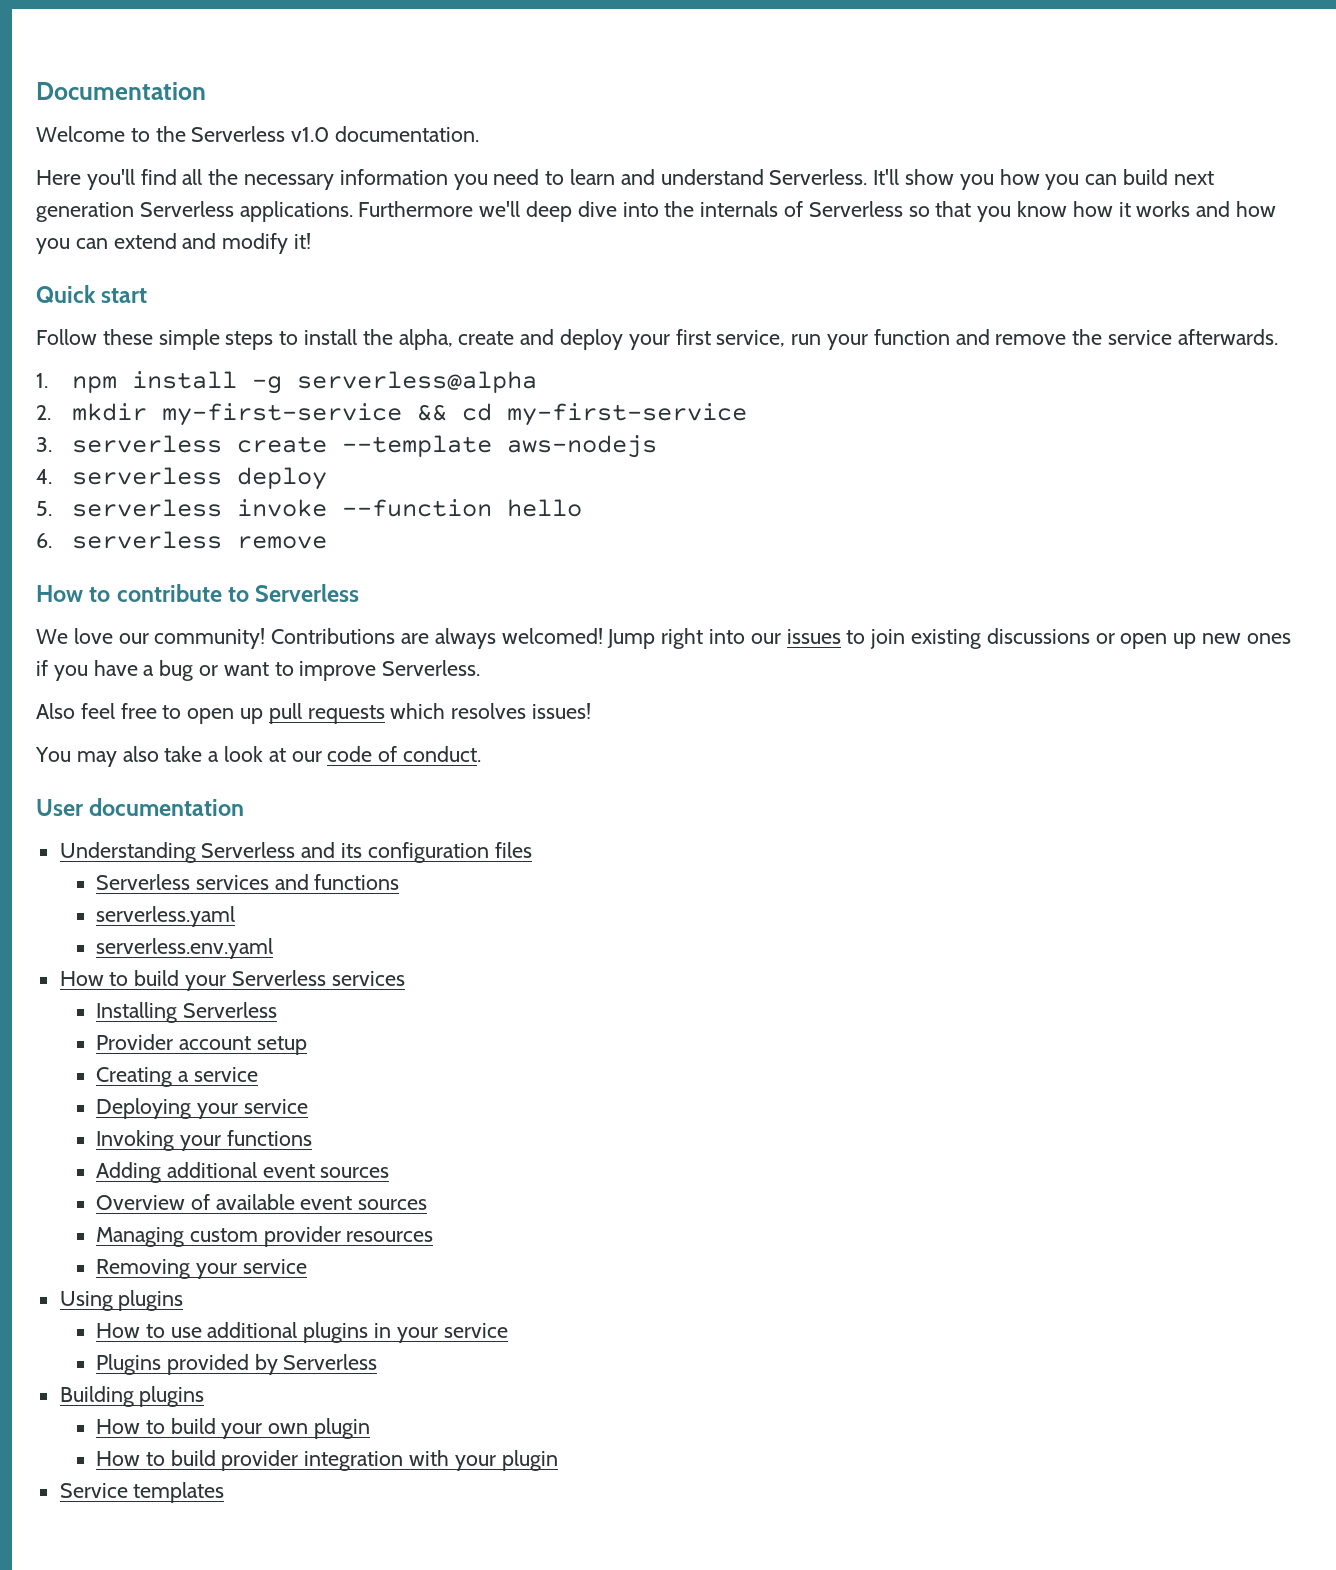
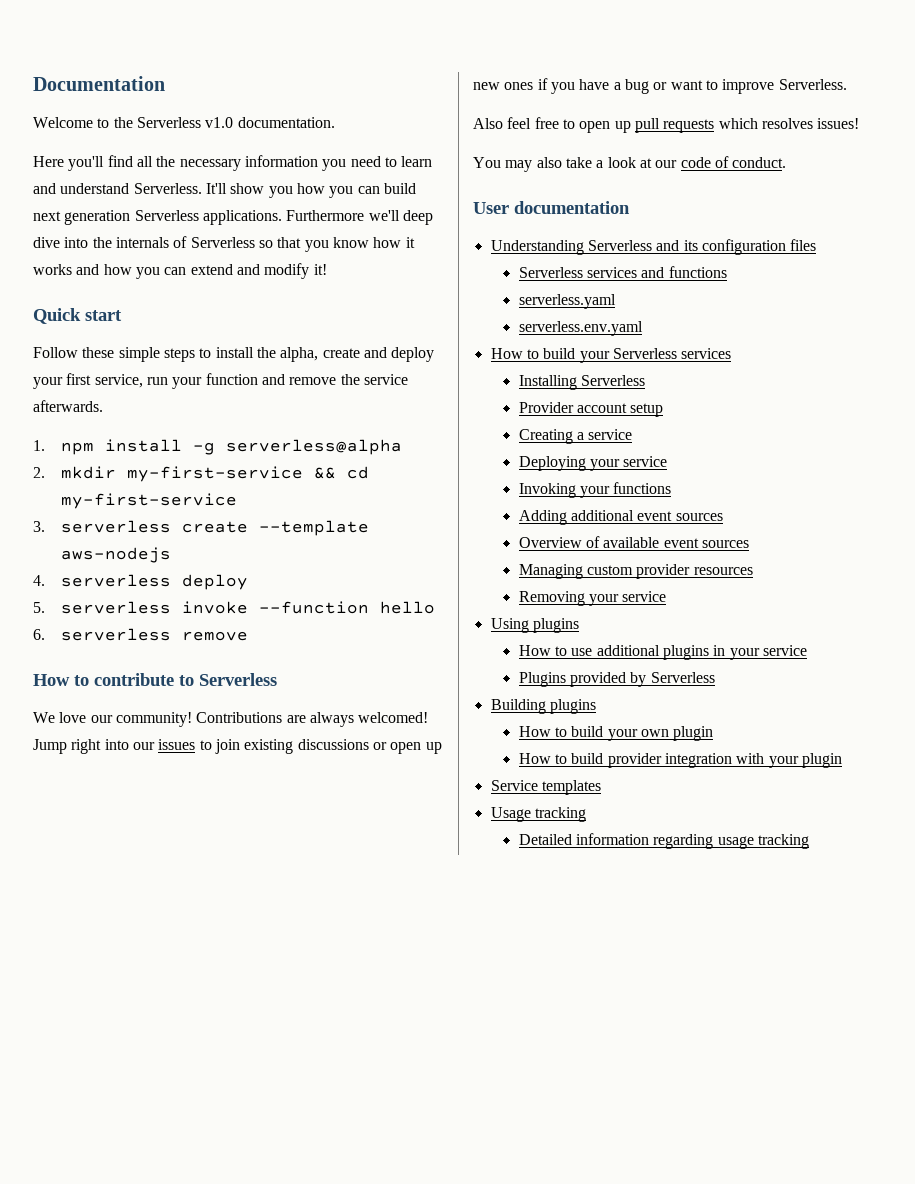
+ Usage tracking
+ Detailed information regarding usage tracking

